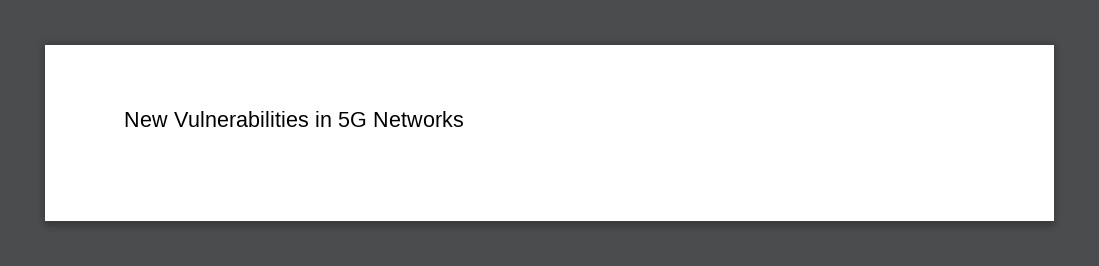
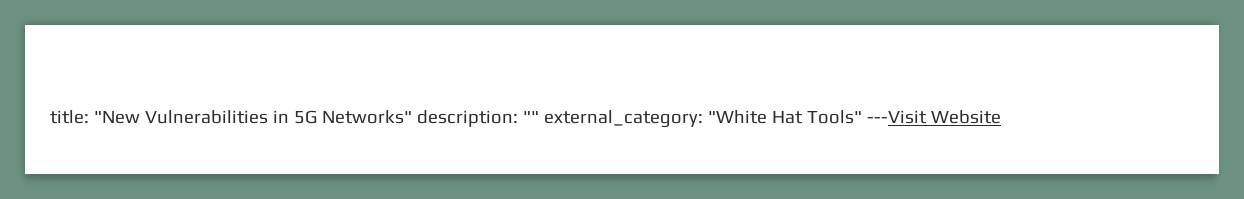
- New Vulnerabilities in 5G Networks
+ title: "New Vulnerabilities in 5G Networks" description: "" external_category: "White Hat Tools" ---Visit Website

